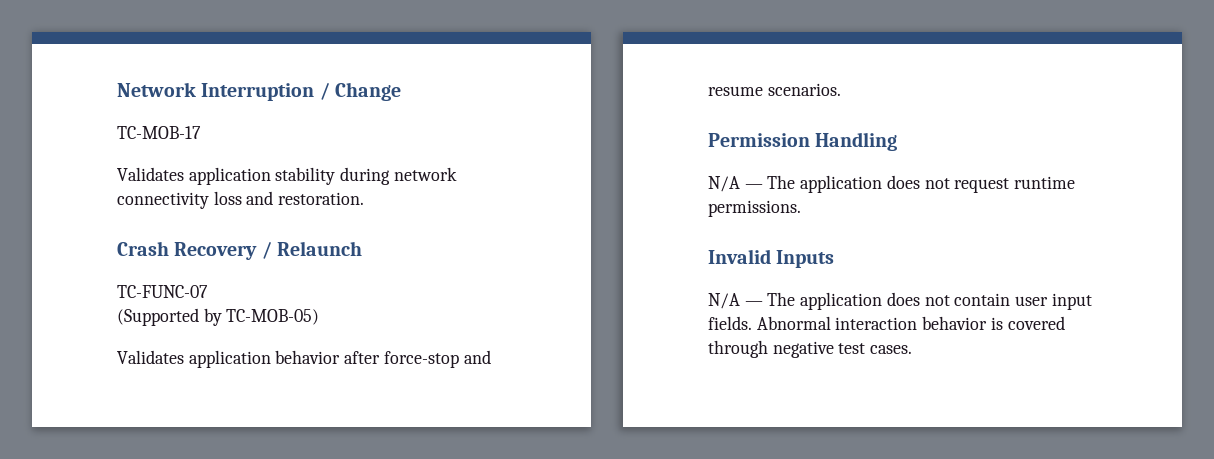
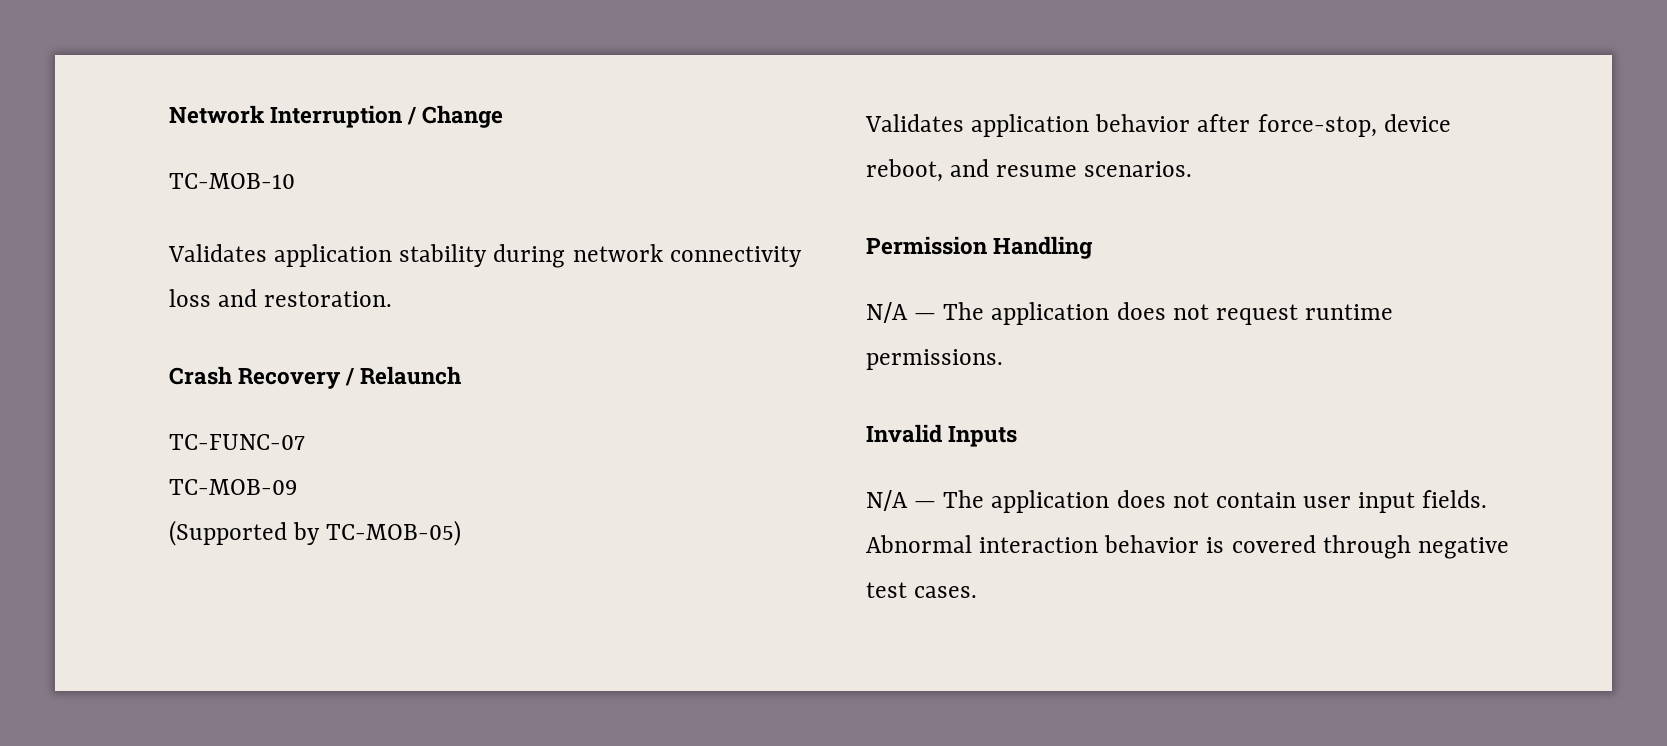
- TC-MOB-17
+ TC-MOB-10
+ TC-MOB-09
- Validates application behavior after force-stop and resume scenarios.
+ Validates application behavior after force-stop, device reboot, and resume scenarios.

